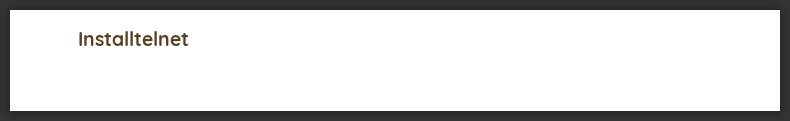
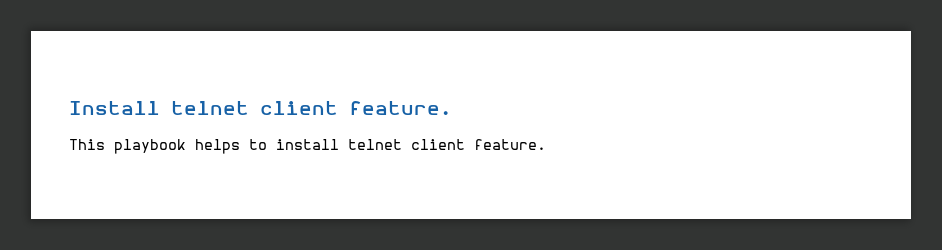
- Installtelnet
+ Install telnet client feature.
+ This playbook helps to install telnet client feature.

